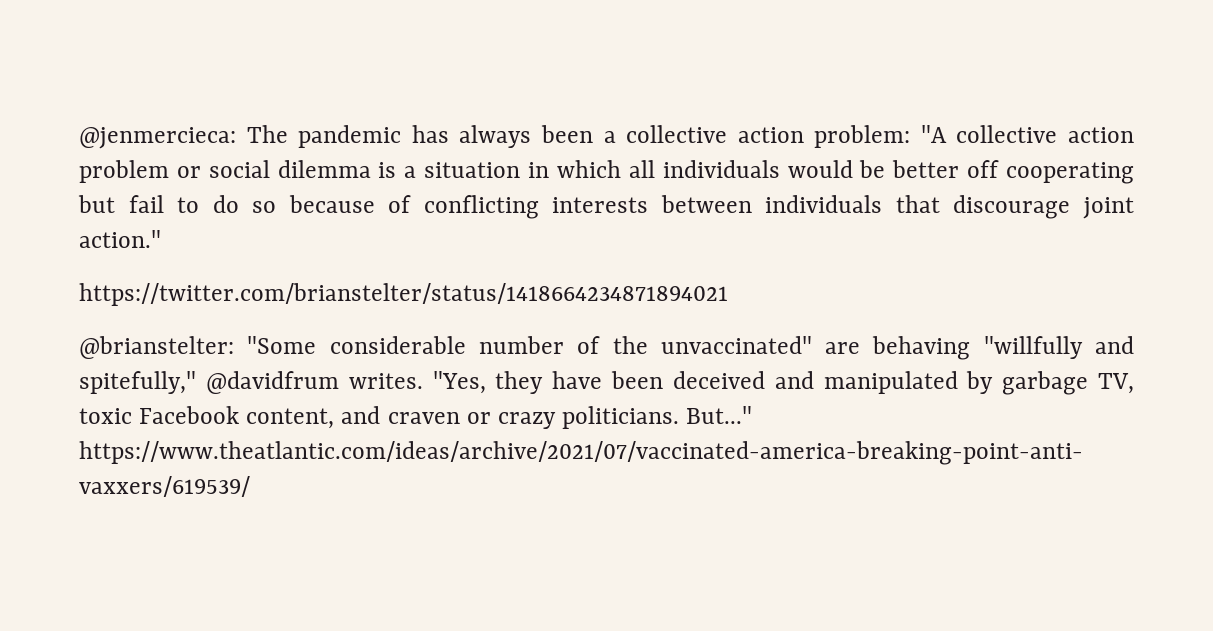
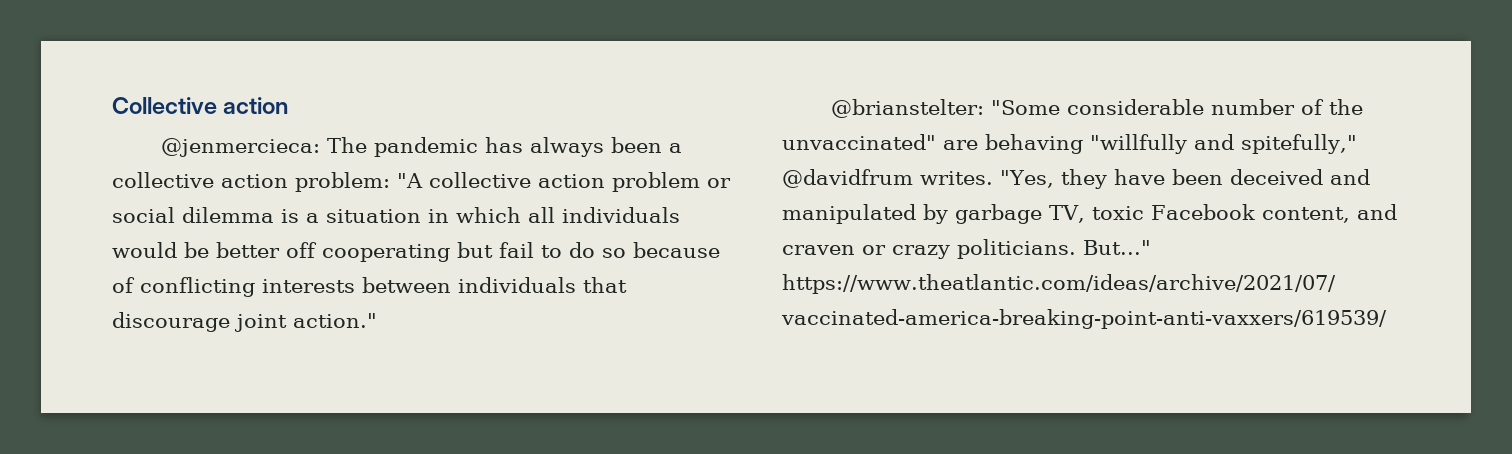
+ Collective action
- https://twitter.com/brianstelter/status/1418664234871894021

